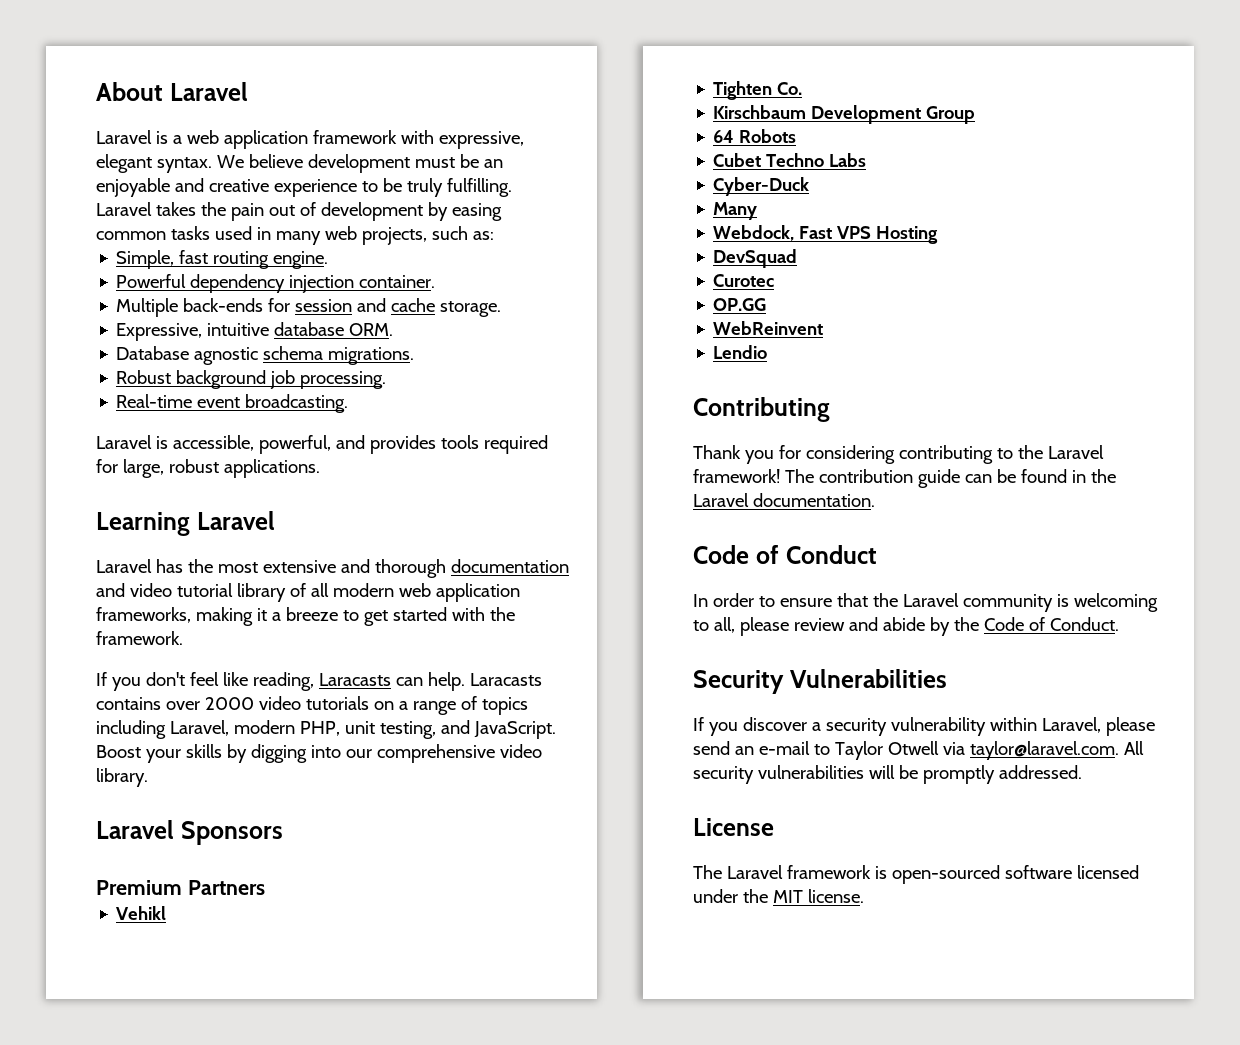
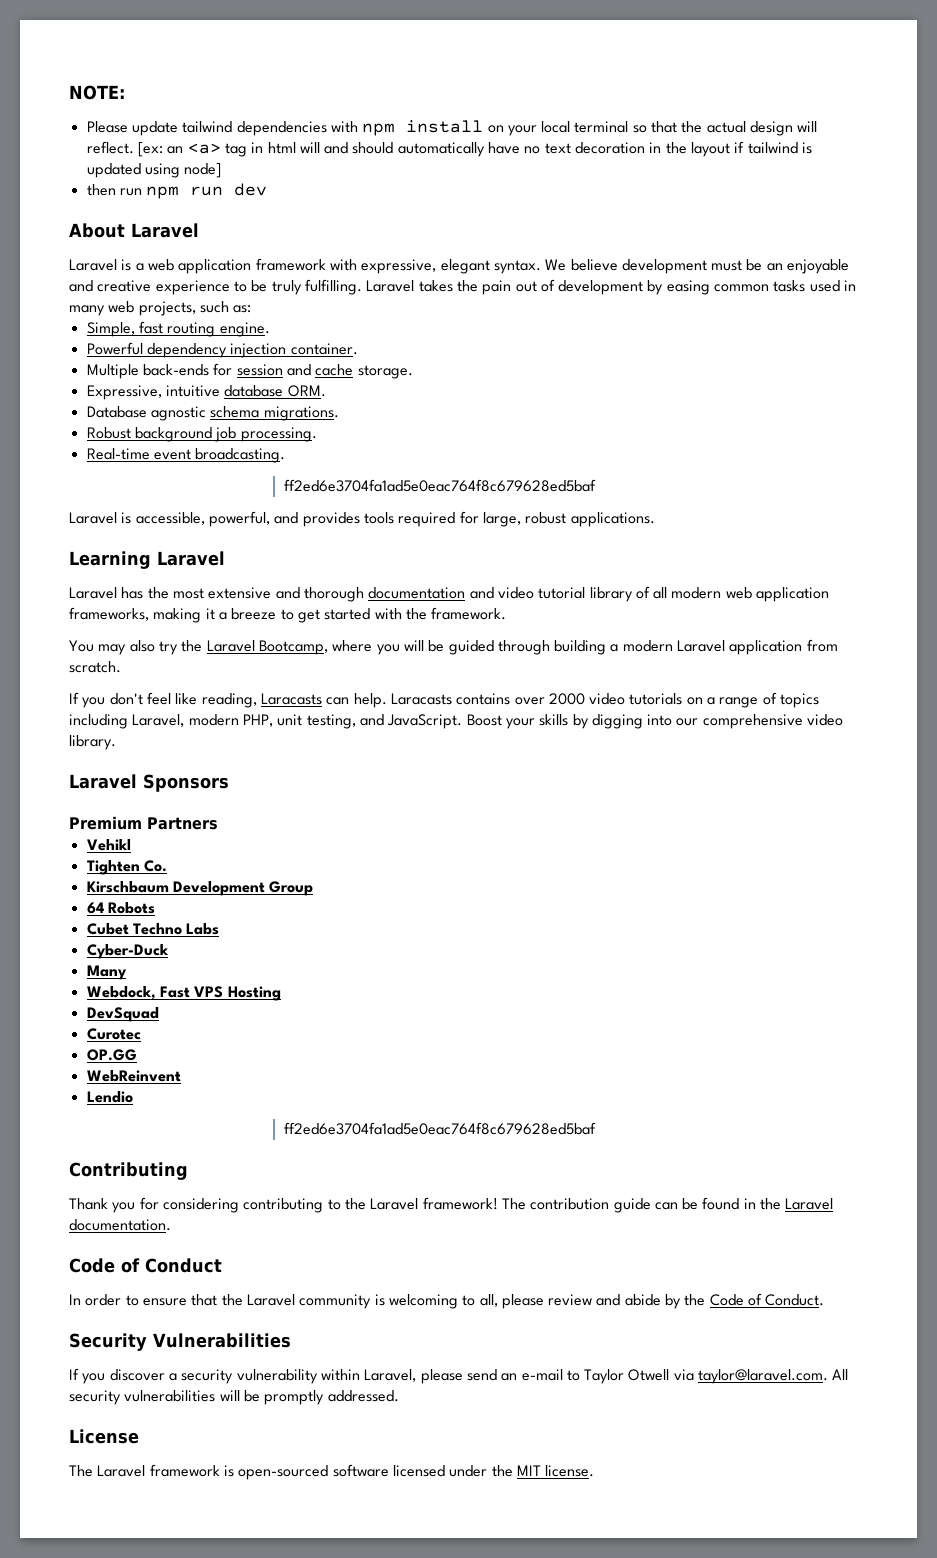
+ NOTE:
+ Please update tailwind dependencies with npm install on your local terminal so that the actual design will reflect. [ex: an <a> tag in html will and should automatically have no text decoration in the layout if tailwind is updated using node]
+ then run npm run dev
  Real-time event broadcasting.
+ ff2ed6e3704fa1ad5e0eac764f8c679628ed5baf
+ You may also try the Laravel Bootcamp, where you will be guided through building a modern Laravel application from scratch.
  Lendio
+ ff2ed6e3704fa1ad5e0eac764f8c679628ed5baf

